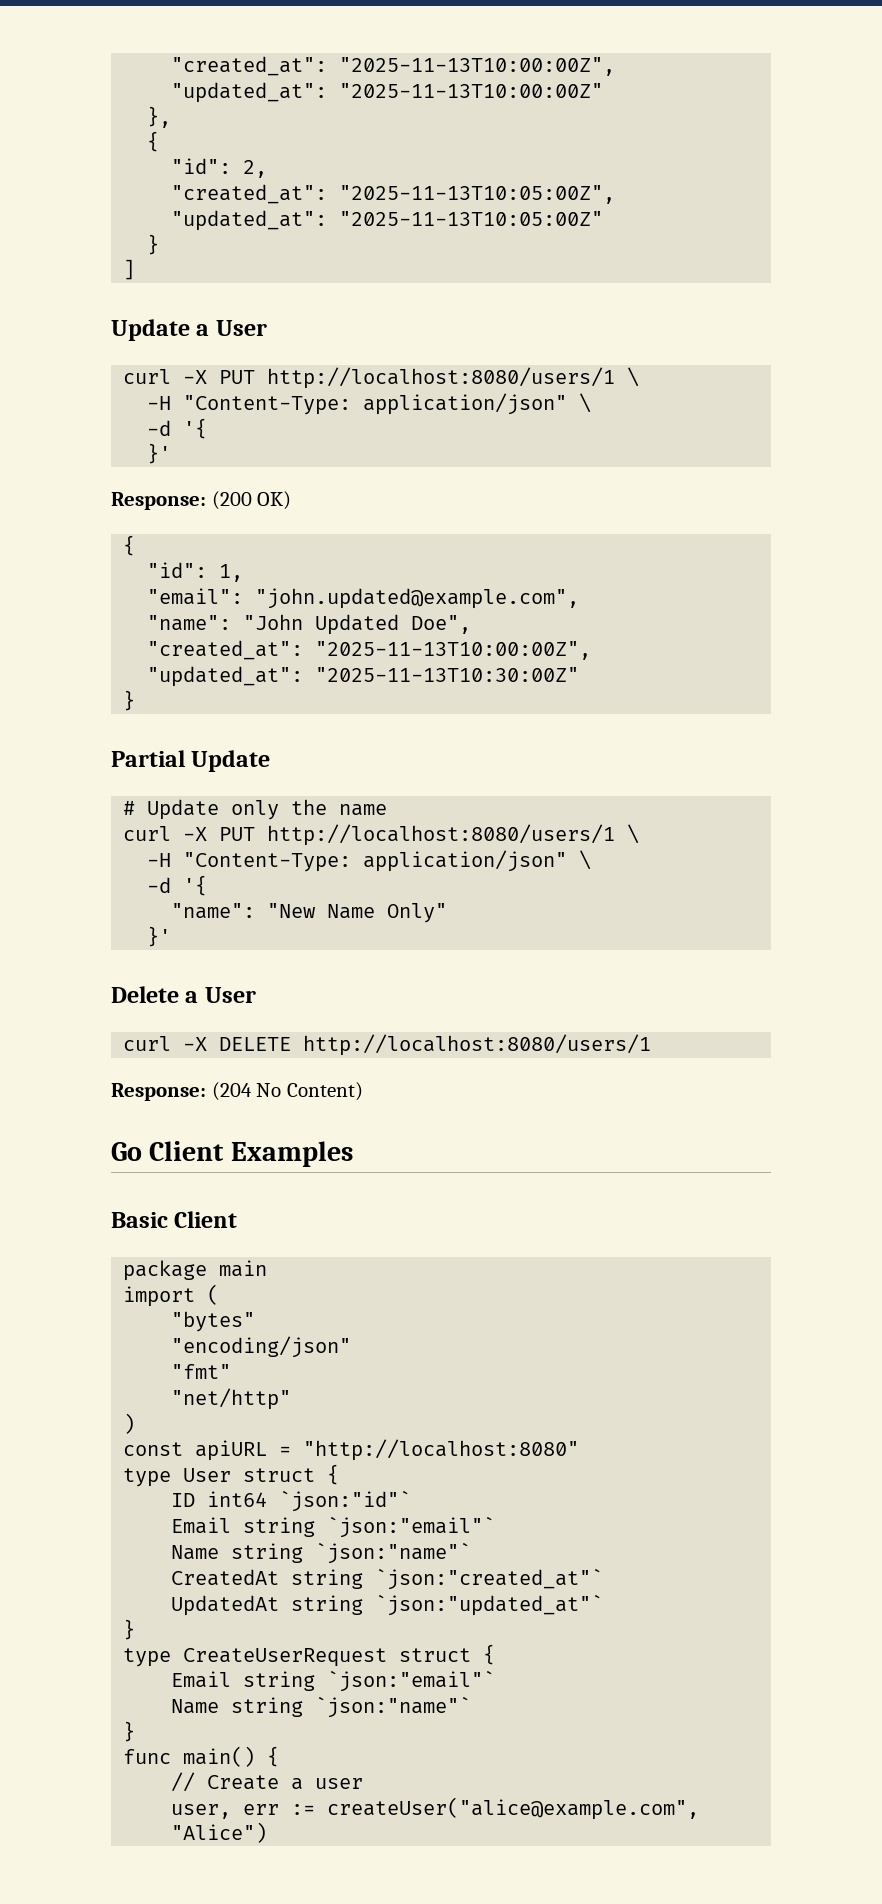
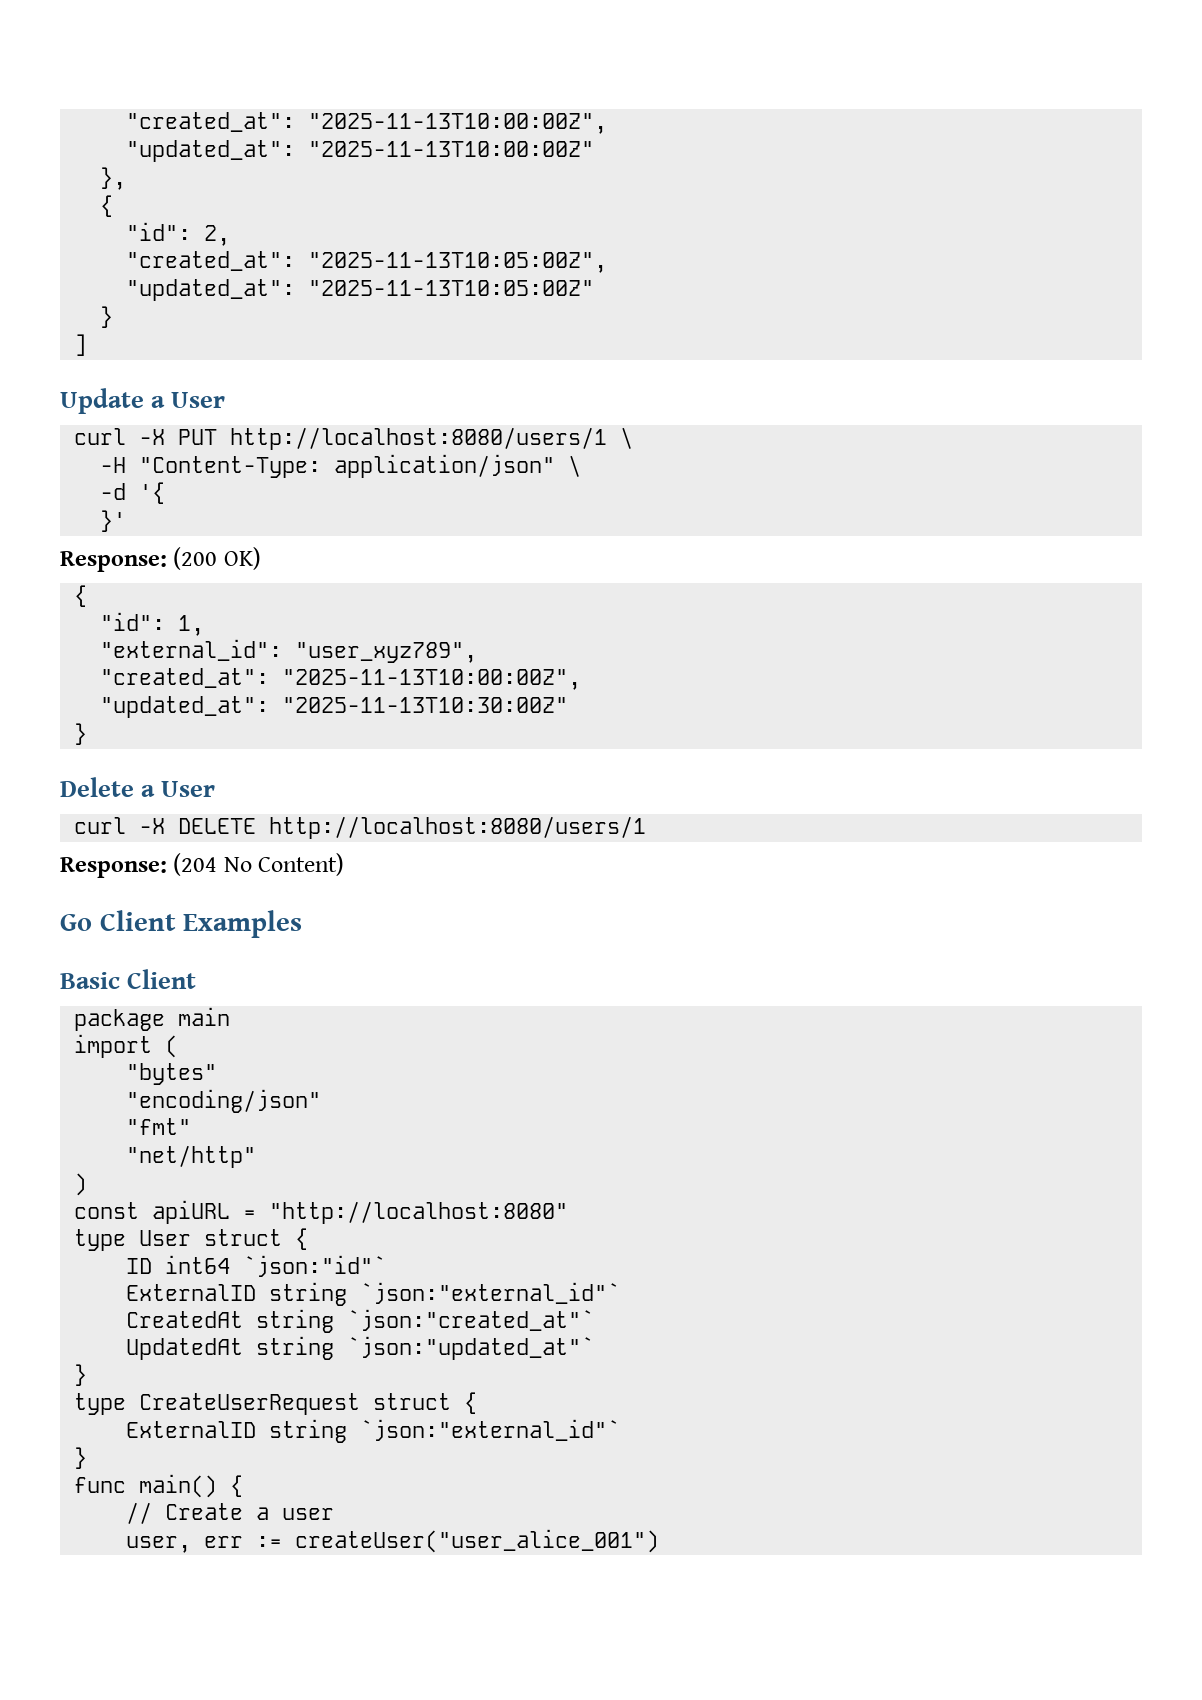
- "email": "john.updated@example.com",
- "name": "John Updated Doe",
+ "external_id": "user_xyz789",
- Partial Update
- # Update only the name
- curl -X PUT http://localhost:8080/users/1 \
- -H "Content-Type: application/json" \
- -d '{
- "name": "New Name Only"
- }'
  ID int64 `json:"id"`
- Email string `json:"email"`
- Name string `json:"name"`
+ ExternalID string `json:"external_id"`
  type CreateUserRequest struct {
- Email string `json:"email"`
- Name string `json:"name"`
+ ExternalID string `json:"external_id"`
- user, err := createUser("alice@example.com", "Alice")
+ user, err := createUser("user_alice_001")

